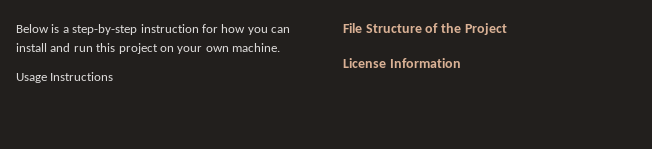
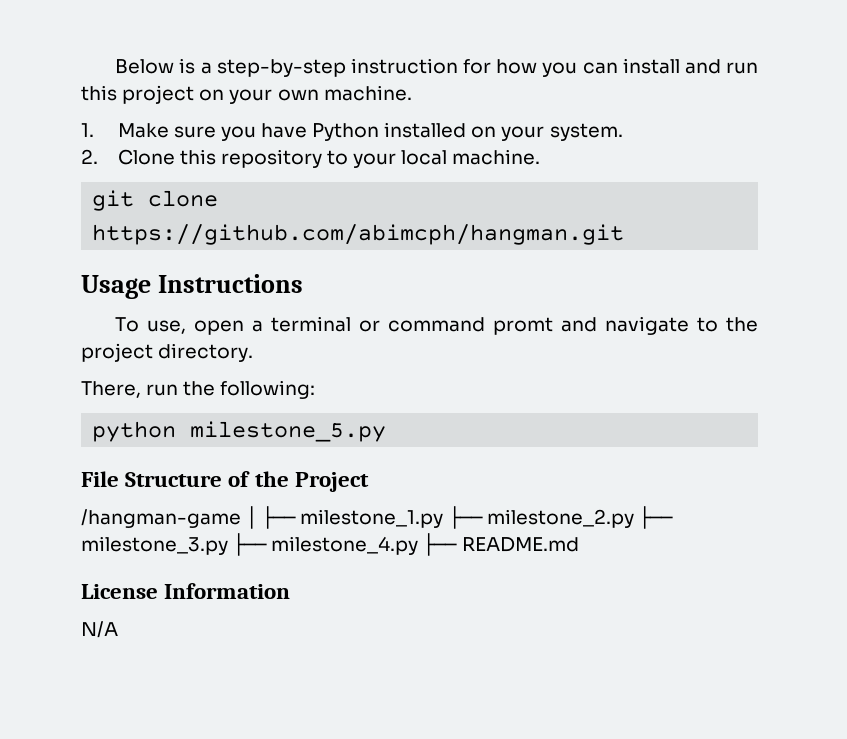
+ 1. Make sure you have Python installed on your system.
+ 2. Clone this repository to your local machine.
+ git clone https://github.com/abimcph/hangman.git
  Usage Instructions
+ To use, open a terminal or command promt and navigate to the project directory.
+ There, run the following:
+ python milestone_5.py
+ /hangman-game │ ├── milestone_1.py ├── milestone_2.py ├── milestone_3.py ├── milestone_4.py ├── README.md
+ N/A

